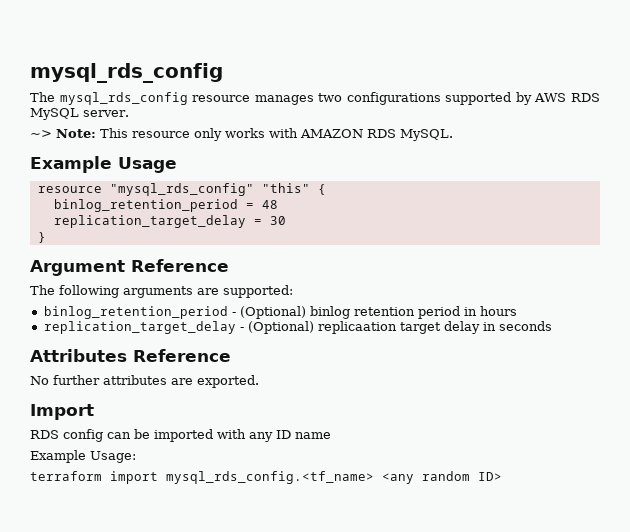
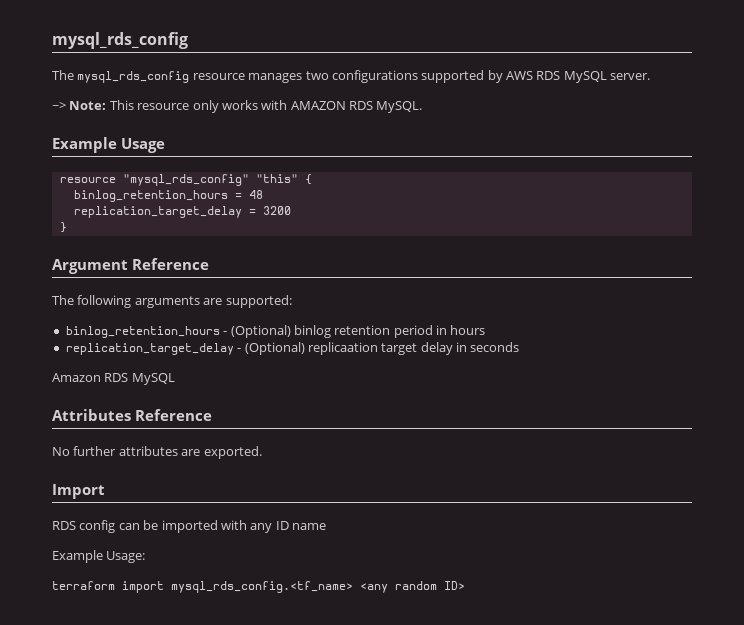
- binlog_retention_period = 48
+ binlog_retention_hours = 48
- replication_target_delay = 30
+ replication_target_delay = 3200
- binlog_retention_period - (Optional) binlog retention period in hours
+ binlog_retention_hours - (Optional) binlog retention period in hours
+ Amazon RDS MySQL

